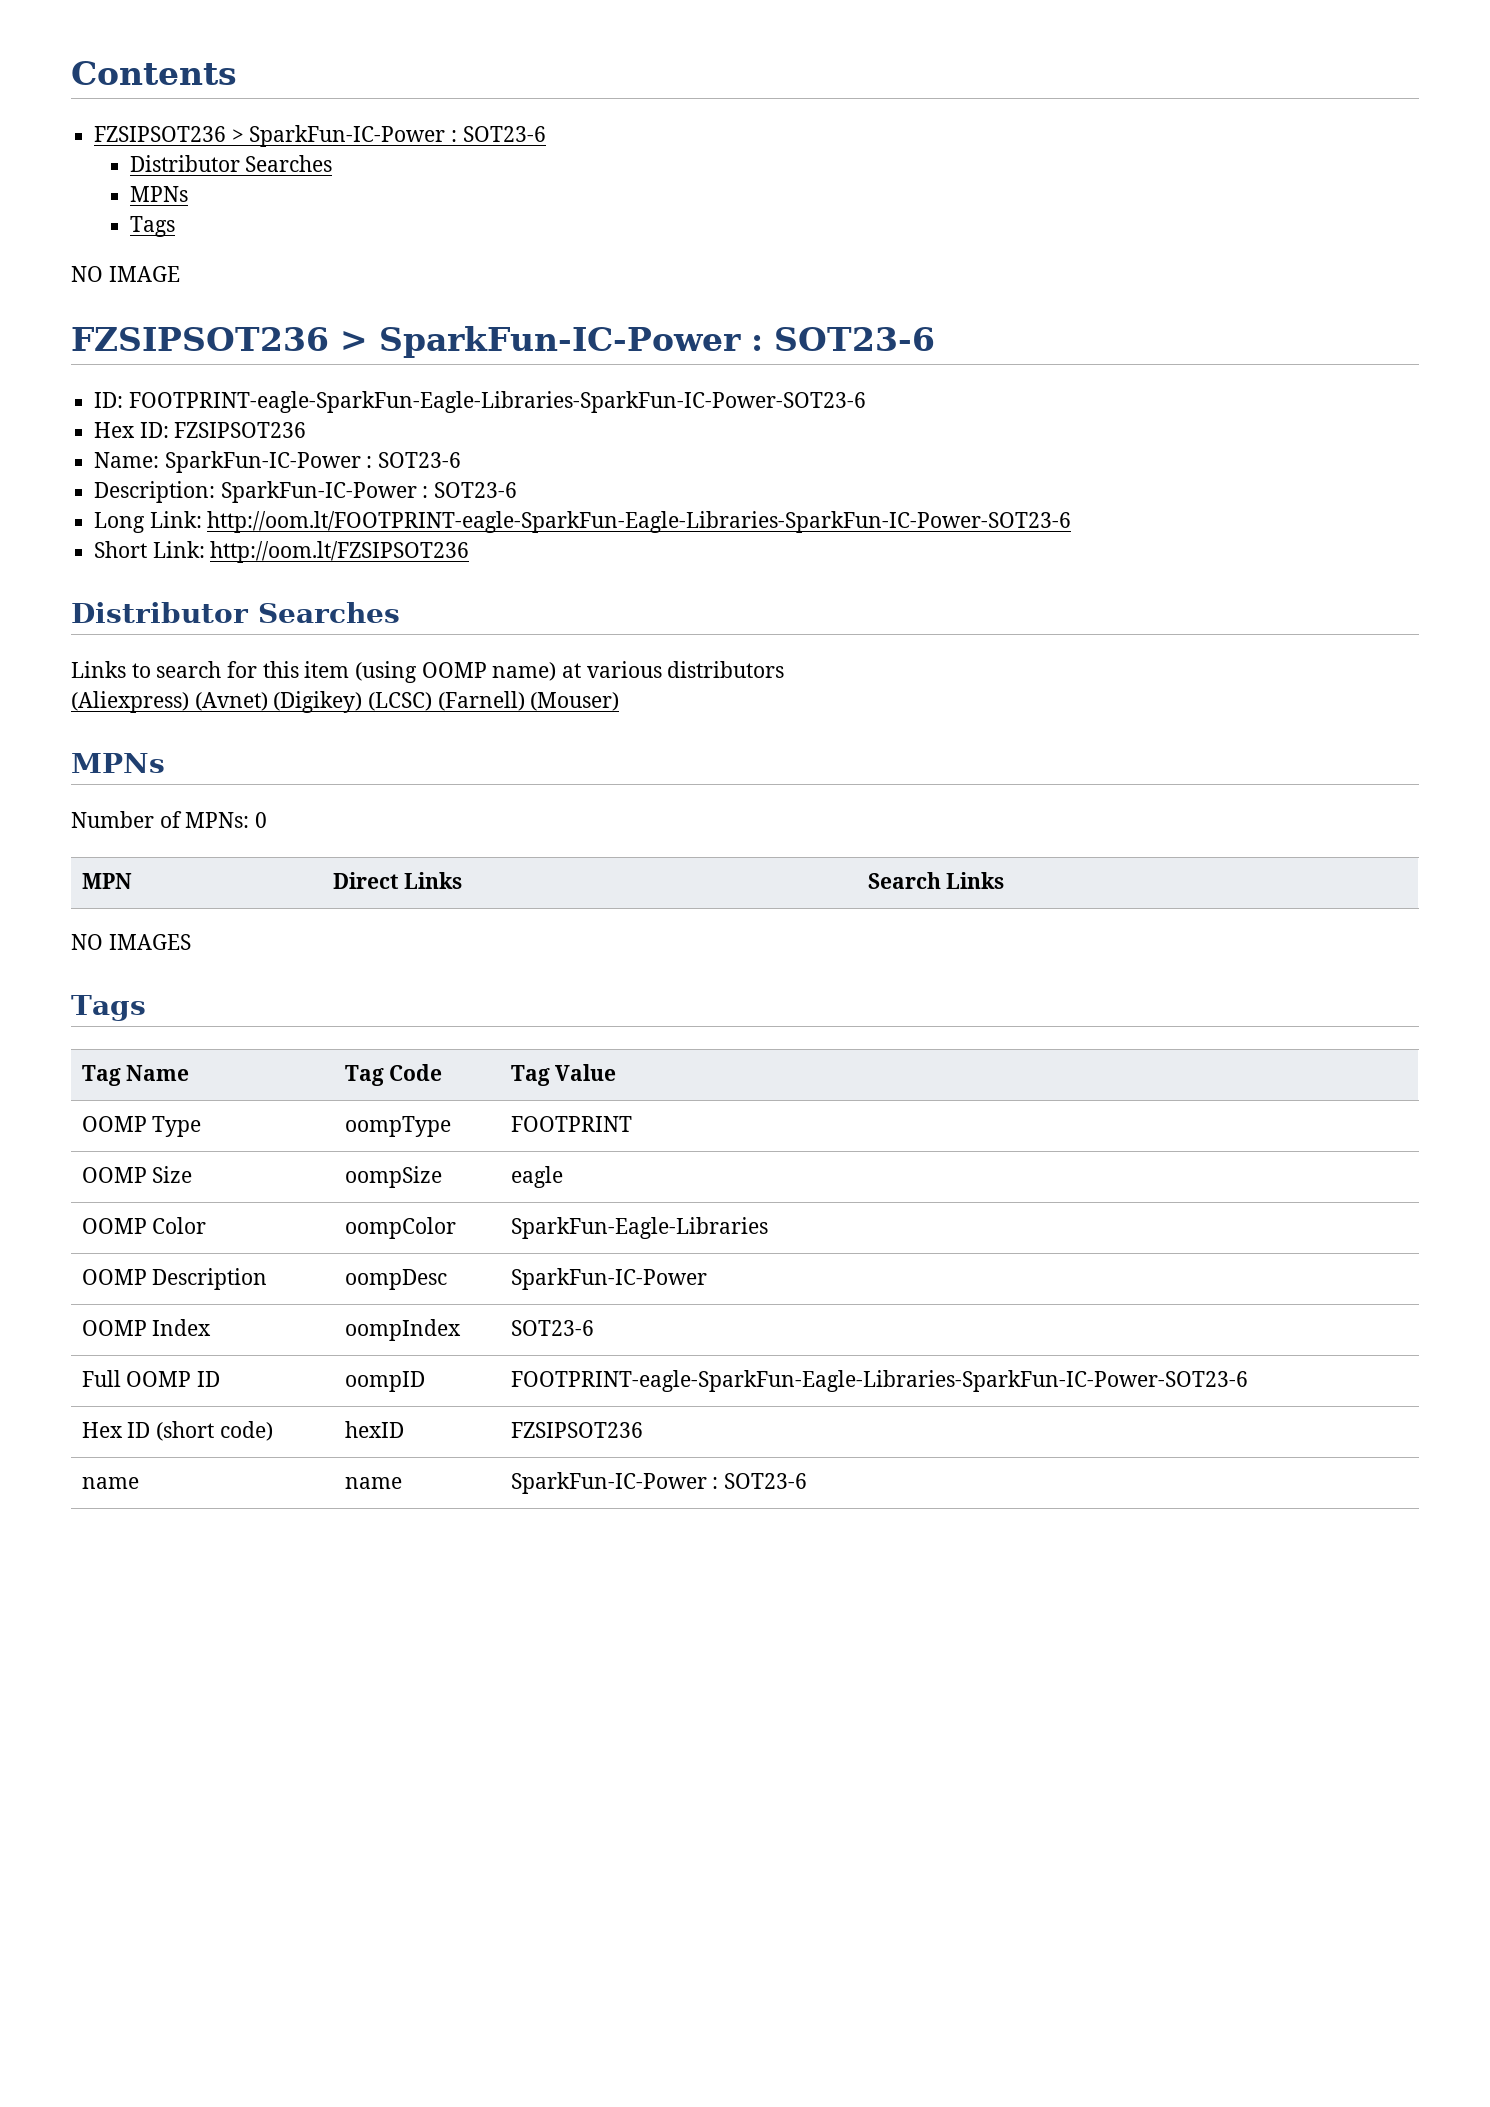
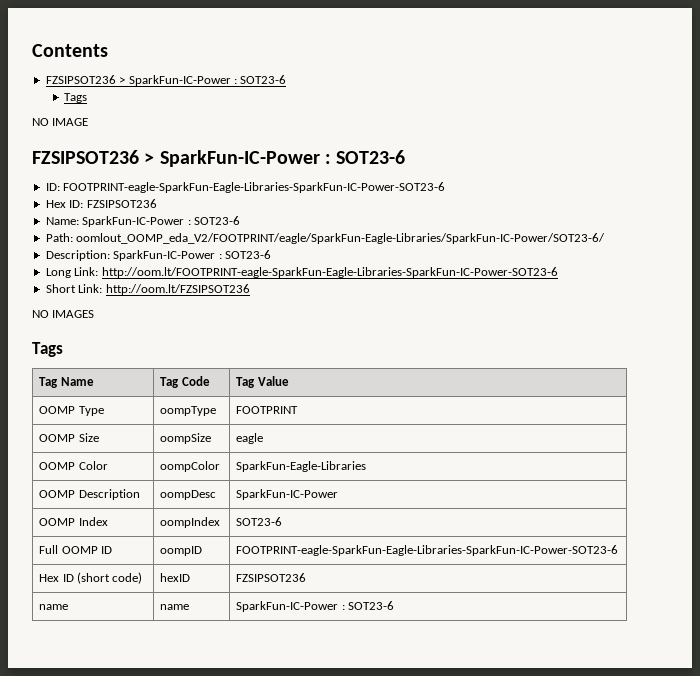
  Contents
  FZSIPSOT236 > SparkFun-IC-Power : SOT23-6
- Distributor Searches
- MPNs
+ Path: oomlout_OOMP_eda_V2/FOOTPRINT/eagle/SparkFun-Eagle-Libraries/SparkFun-IC-Power/SOT23-6/
  Short Link: http://oom.lt/FZSIPSOT236
- Distributor Searches
- Links to search for this item (using OOMP name) at various distributors
- (Aliexpress) (Avnet) (Digikey) (LCSC) (Farnell) (Mouser)
- MPNs
- Number of MPNs: 0
- MPN | Direct Links | Search Links

